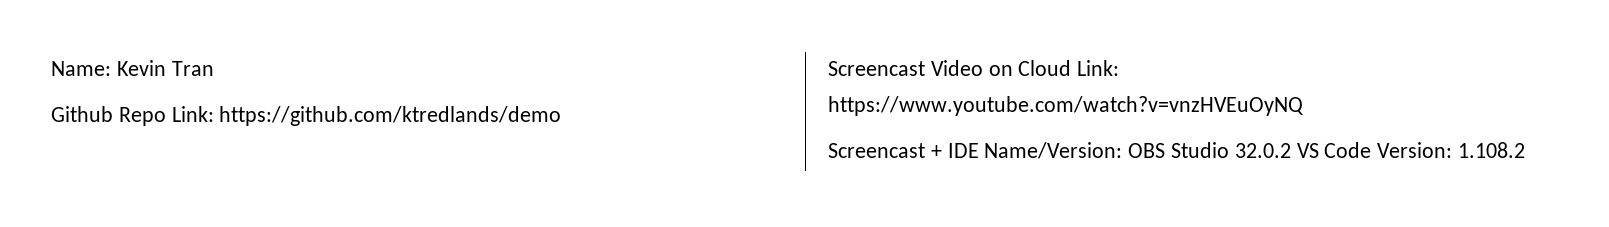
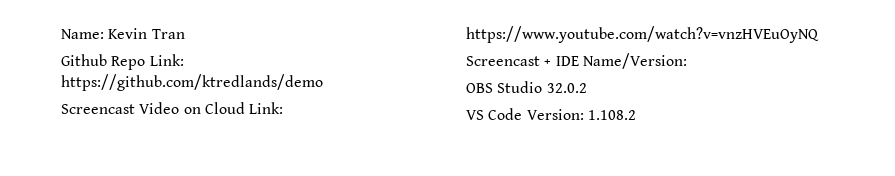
- Screencast + IDE Name/Version: OBS Studio 32.0.2 VS Code Version: 1.108.2
+ Screencast + IDE Name/Version:
+ OBS Studio 32.0.2
+ VS Code Version: 1.108.2

